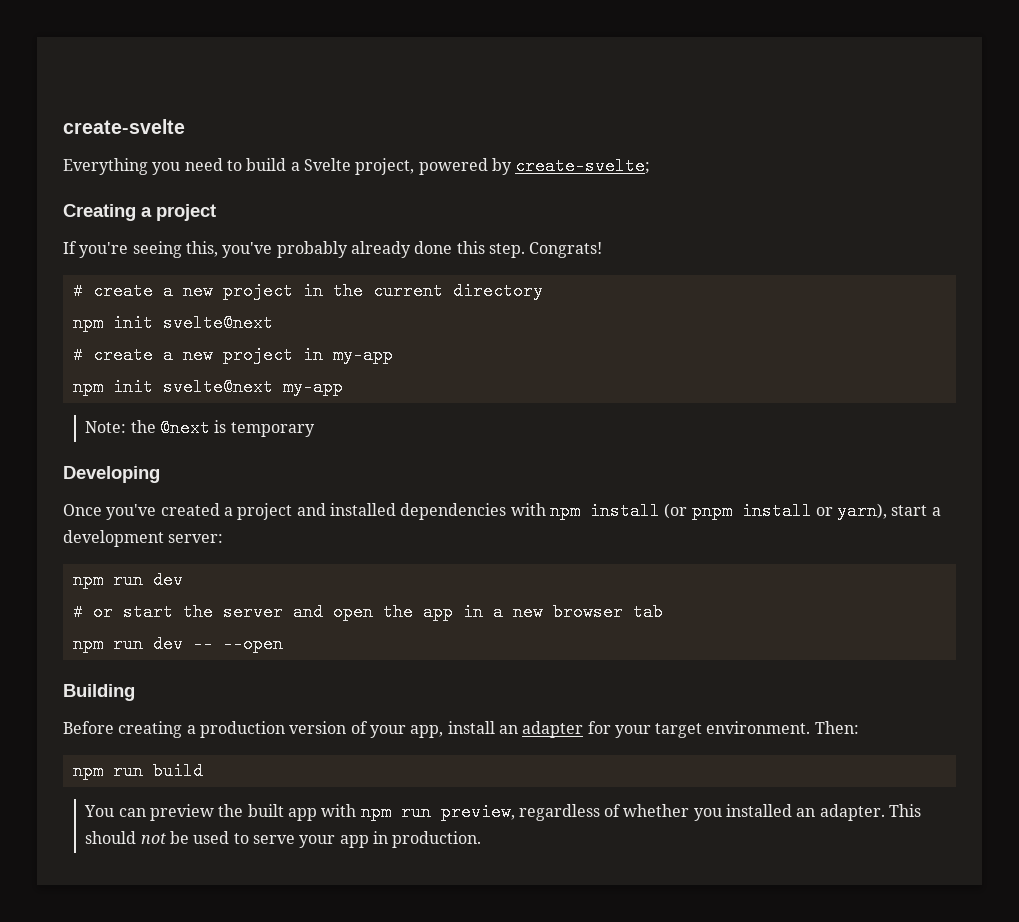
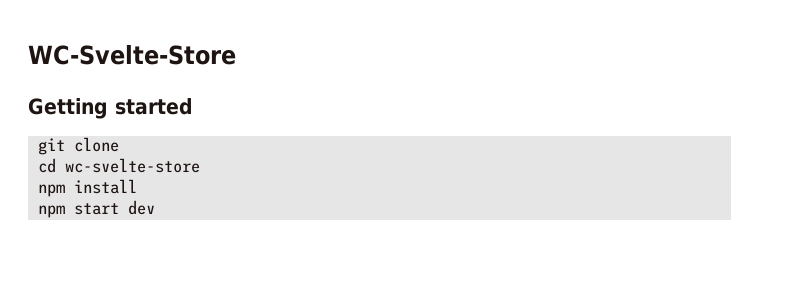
- create-svelte
- Everything you need to build a Svelte project, powered by create-svelte;
- Creating a project
- If you're seeing this, you've probably already done this step. Congrats!
- # create a new project in the current directory
- npm init svelte@next
- # create a new project in my-app
- npm init svelte@next my-app
- Note: the @next is temporary
- Developing
- Once you've created a project and installed dependencies with npm install (or pnpm install or yarn), start a development server:
- npm run dev
- # or start the server and open the app in a new browser tab
- npm run dev -- --open
- Building
- Before creating a production version of your app, install an adapter for your target environment. Then:
- npm run build
- You can preview the built app with npm run preview, regardless of whether you installed an adapter. This should not be used to serve your app in production.
+ WC-Svelte-Store
+ Getting started
+ git clone
+ cd wc-svelte-store
+ npm install
+ npm start dev

